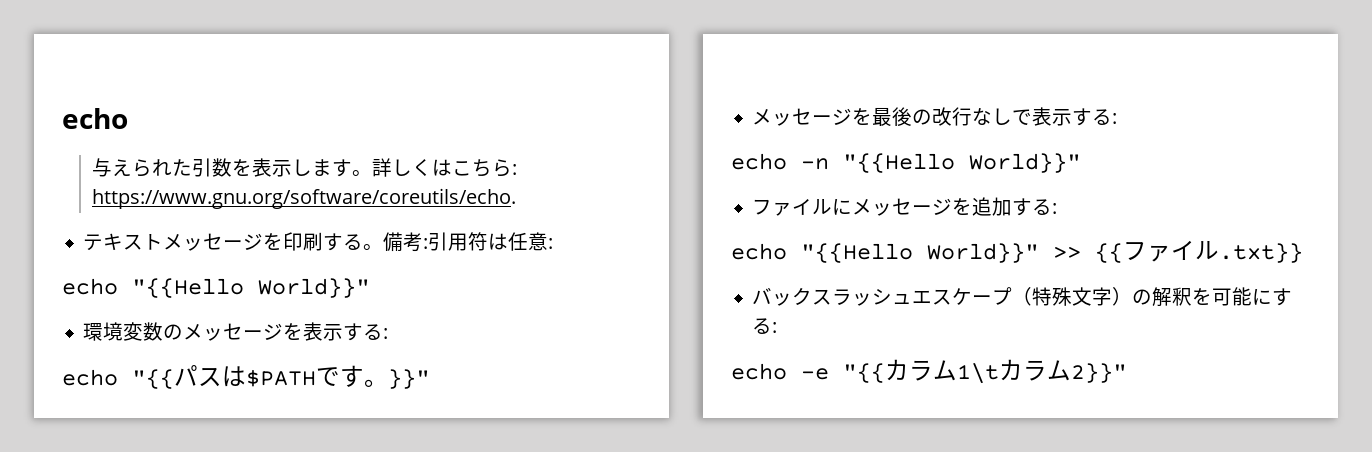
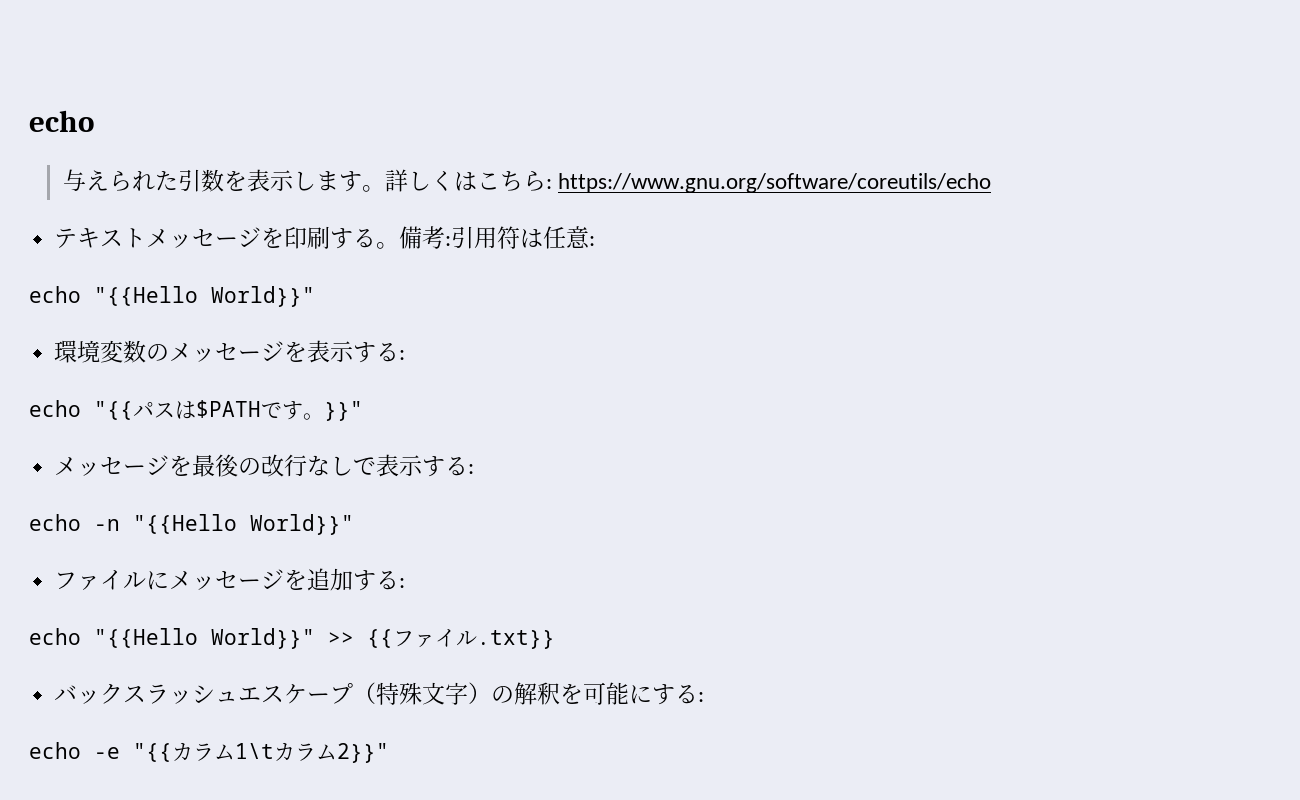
- 詳しくはこちら: https://www.gnu.org/software/coreutils/echo.
+ 詳しくはこちら: https://www.gnu.org/software/coreutils/echo

